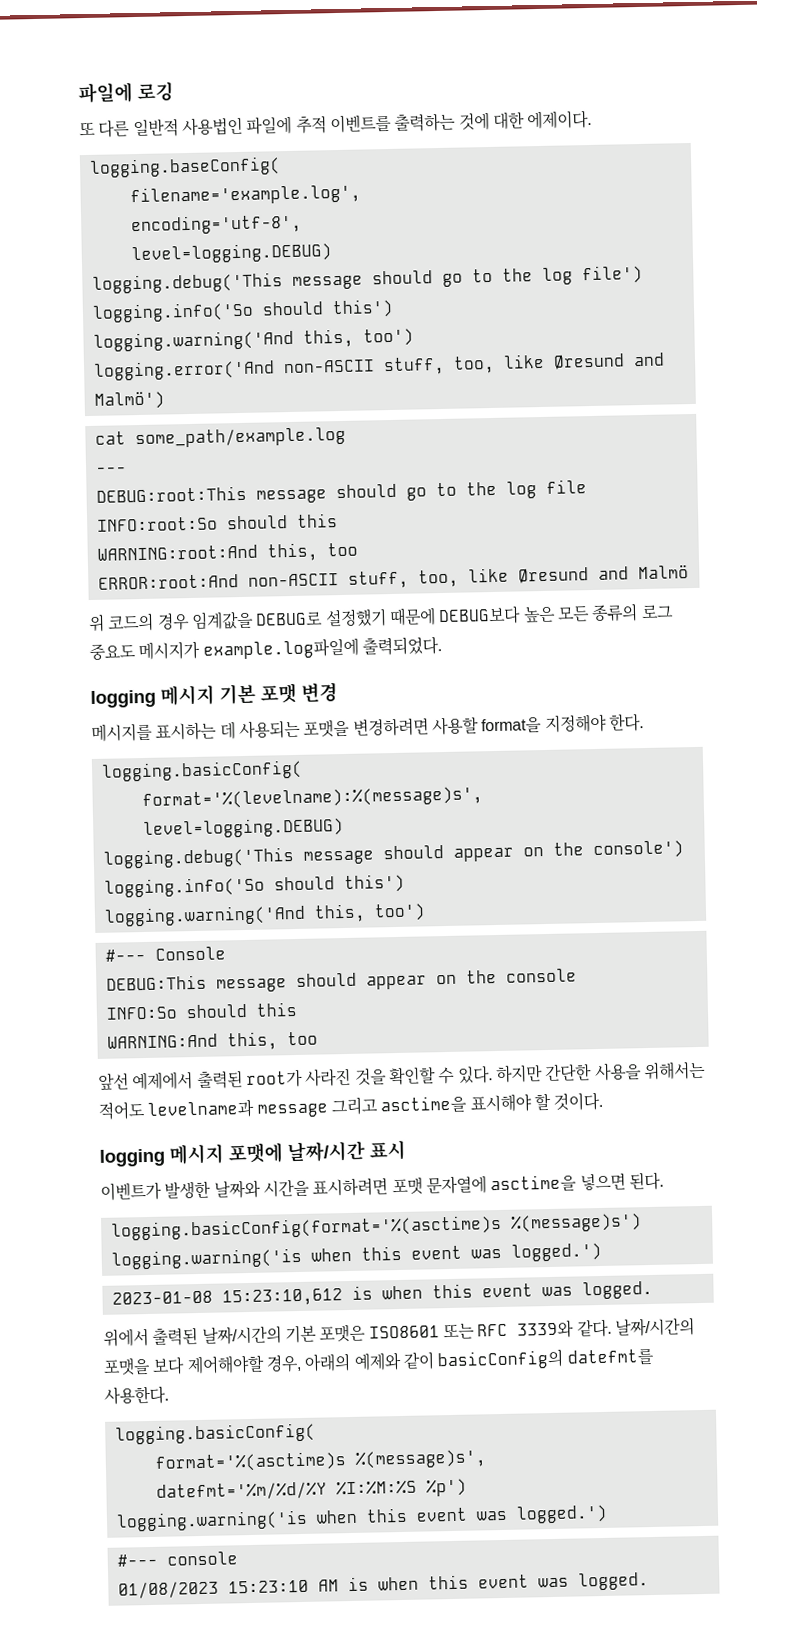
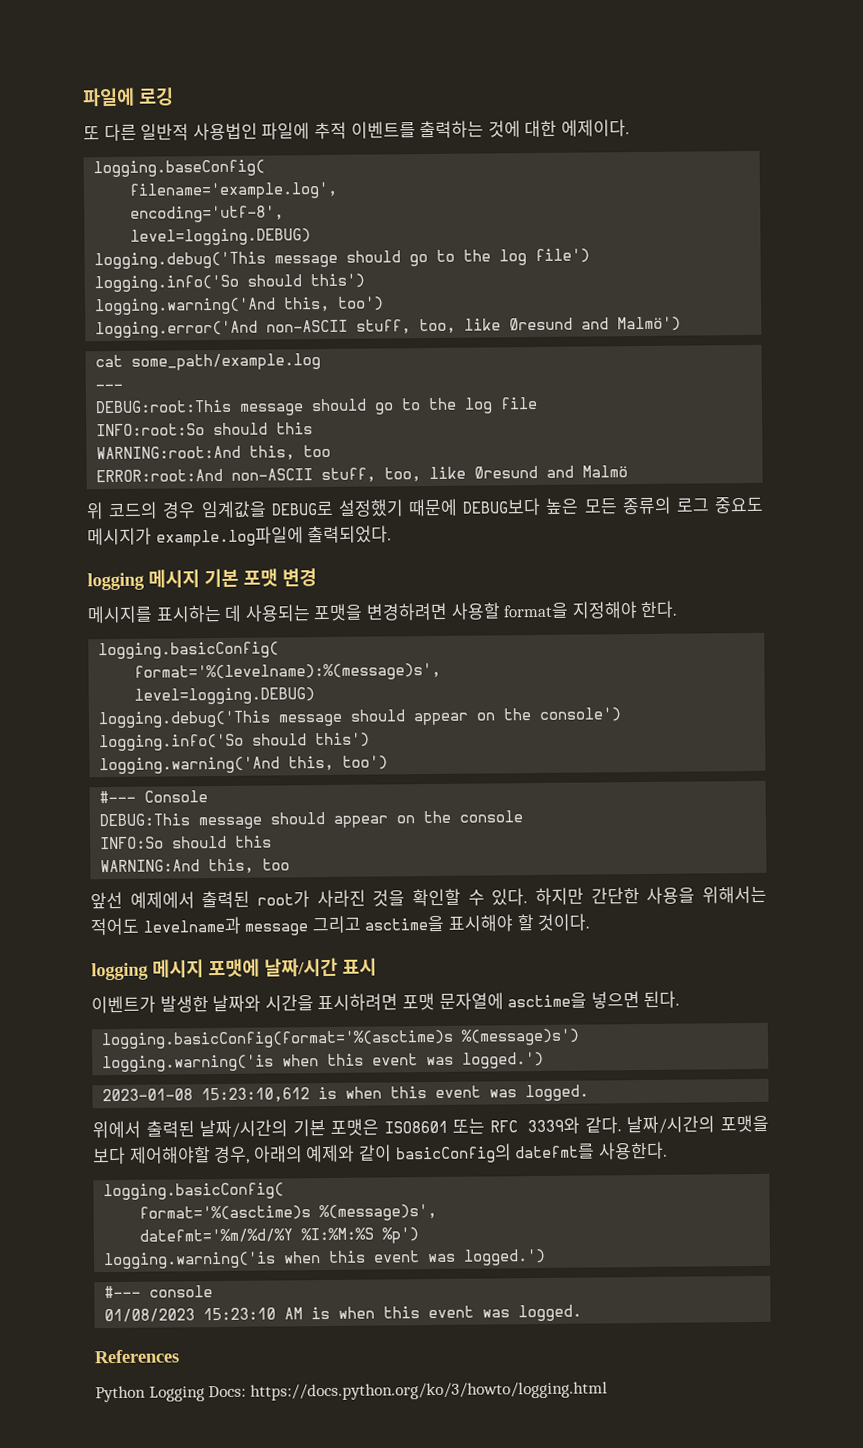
+ References
+ Python Logging Docs: https://docs.python.org/ko/3/howto/logging.html

